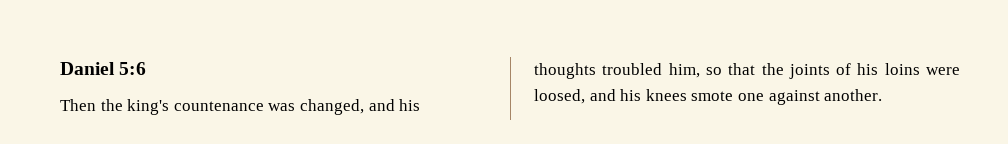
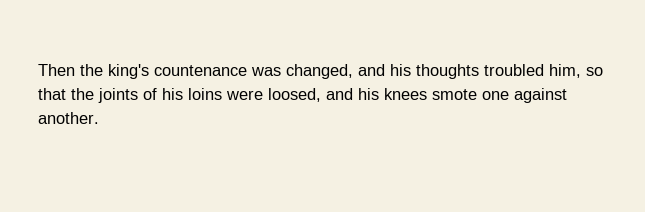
- Daniel 5:6

